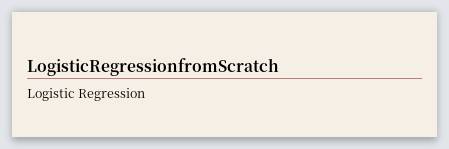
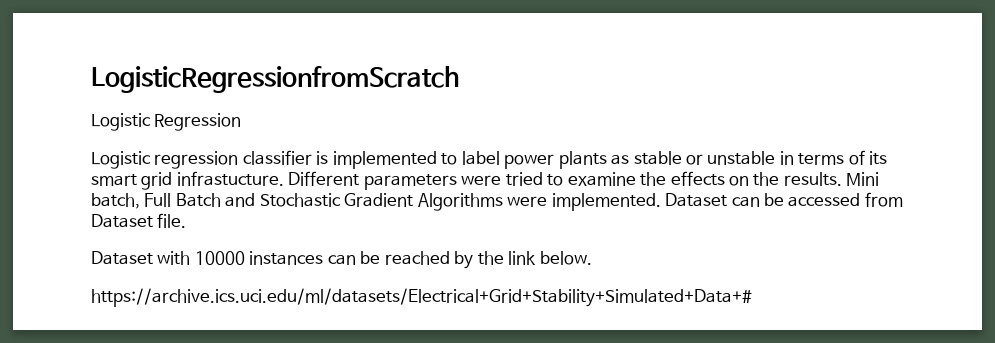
+ Logistic regression classifier is implemented to label power plants as stable or unstable in terms of its smart grid infrastucture. Different parameters were tried to examine the effects on the results. Mini batch, Full Batch and Stochastic Gradient Algorithms were implemented. Dataset can be accessed from Dataset file.
+ Dataset with 10000 instances can be reached by the link below.
+ https://archive.ics.uci.edu/ml/datasets/Electrical+Grid+Stability+Simulated+Data+#

